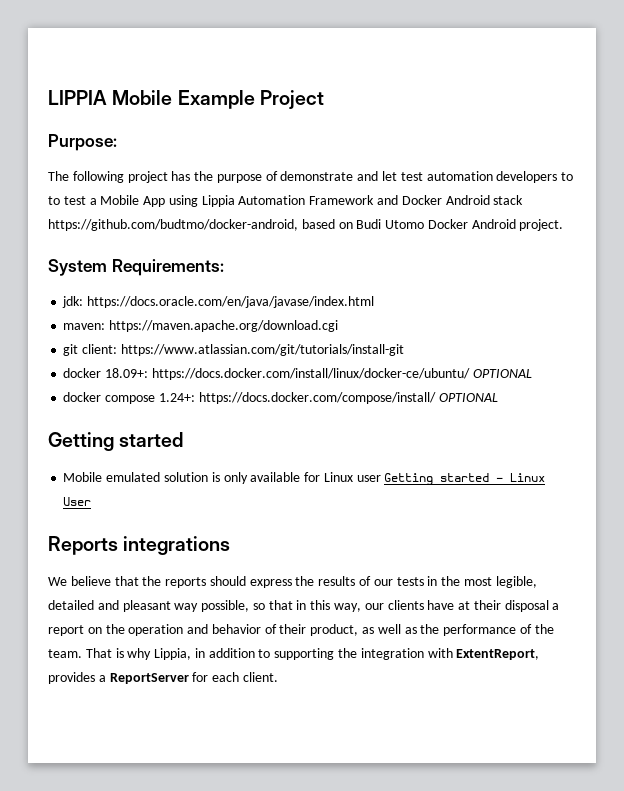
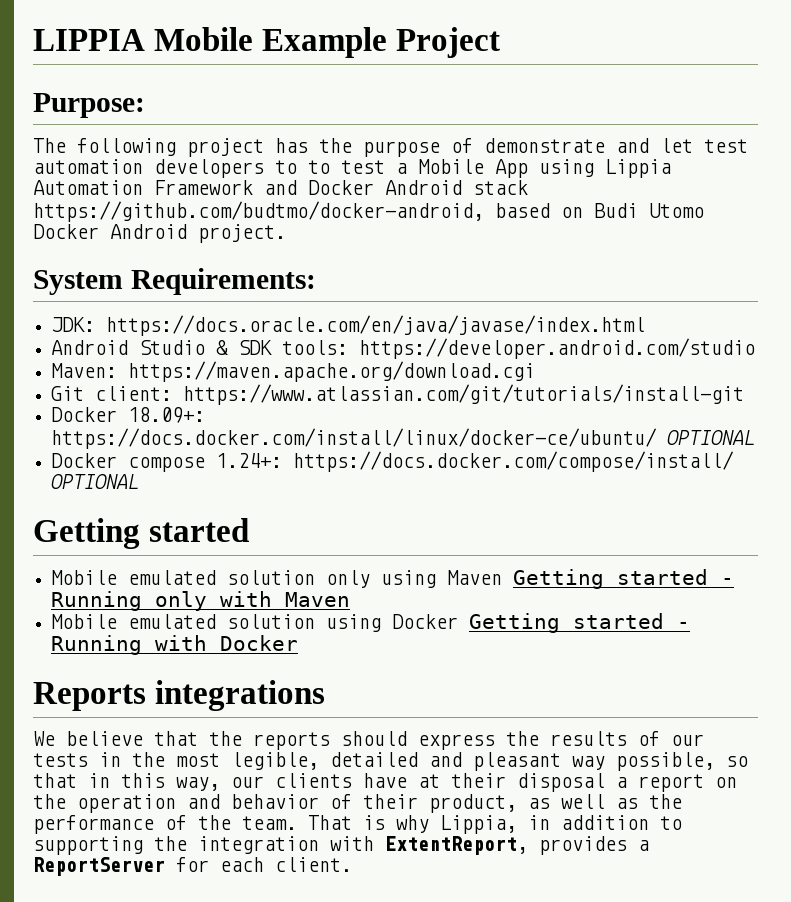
- jdk: https://docs.oracle.com/en/java/javase/index.html
+ JDK: https://docs.oracle.com/en/java/javase/index.html
- maven: https://maven.apache.org/download.cgi
+ Android Studio & SDK tools: https://developer.android.com/studio
+ Maven: https://maven.apache.org/download.cgi
- git client: https://www.atlassian.com/git/tutorials/install-git
+ Git client: https://www.atlassian.com/git/tutorials/install-git
- docker 18.09+: https://docs.docker.com/install/linux/docker-ce/ubuntu/ OPTIONAL
+ Docker 18.09+: https://docs.docker.com/install/linux/docker-ce/ubuntu/ OPTIONAL
- docker compose 1.24+: https://docs.docker.com/compose/install/ OPTIONAL
+ Docker compose 1.24+: https://docs.docker.com/compose/install/ OPTIONAL
- Mobile emulated solution is only available for Linux user Getting started - Linux User
+ Mobile emulated solution only using Maven Getting started - Running only with Maven
+ Mobile emulated solution using Docker Getting started - Running with Docker

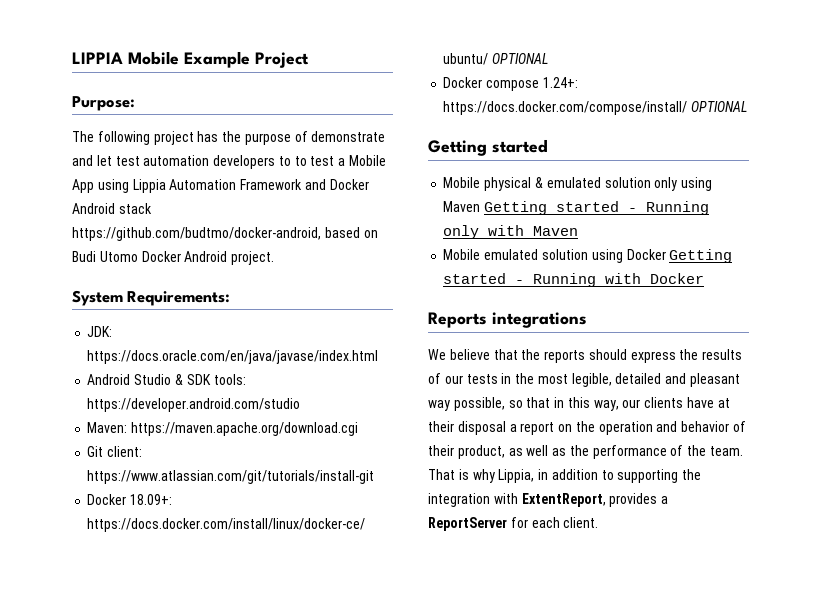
- Mobile emulated solution only using Maven Getting started - Running only with Maven
+ Mobile physical & emulated solution only using Maven Getting started - Running only with Maven

